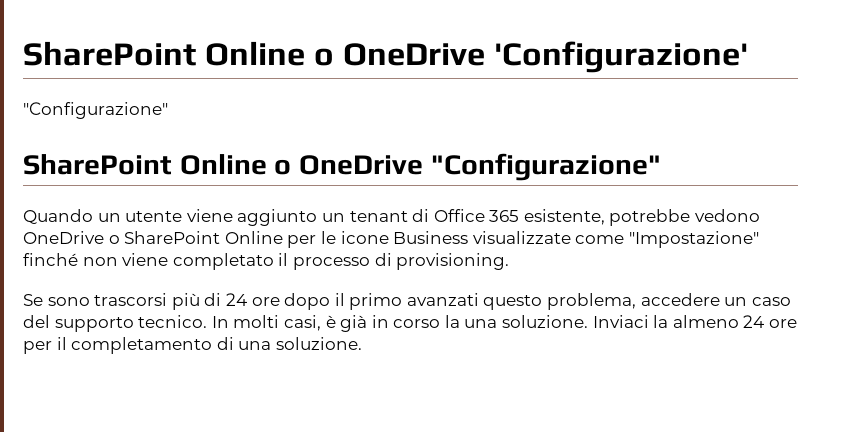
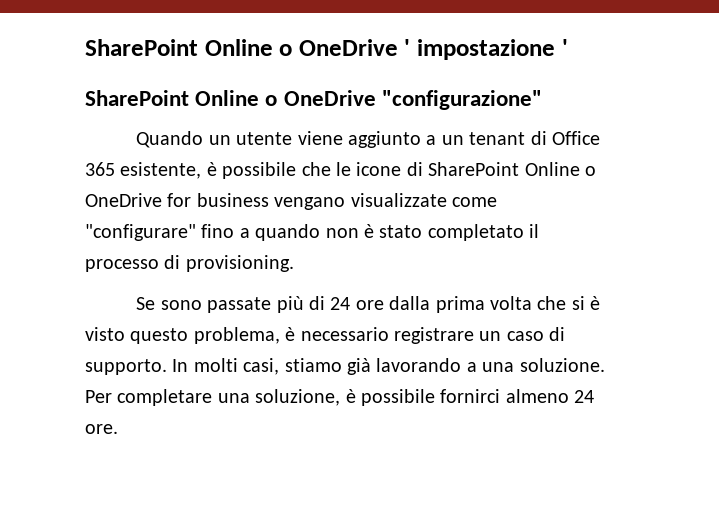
- SharePoint Online o OneDrive 'Configurazione'
- "Configurazione"
- SharePoint Online o OneDrive "Configurazione"
+ SharePoint Online o OneDrive ' impostazione '
+ SharePoint Online o OneDrive "configurazione"
- Quando un utente viene aggiunto un tenant di Office 365 esistente, potrebbe vedono OneDrive o SharePoint Online per le icone Business visualizzate come "Impostazione" finché non viene completato il processo di provisioning.
+ Quando un utente viene aggiunto a un tenant di Office 365 esistente, è possibile che le icone di SharePoint Online o OneDrive for business vengano visualizzate come "configurare" fino a quando non è stato completato il processo di provisioning.
- Se sono trascorsi più di 24 ore dopo il primo avanzati questo problema, accedere un caso del supporto tecnico. In molti casi, è già in corso la una soluzione. Inviaci la almeno 24 ore per il completamento di una soluzione.
+ Se sono passate più di 24 ore dalla prima volta che si è visto questo problema, è necessario registrare un caso di supporto. In molti casi, stiamo già lavorando a una soluzione. Per completare una soluzione, è possibile fornirci almeno 24 ore.

